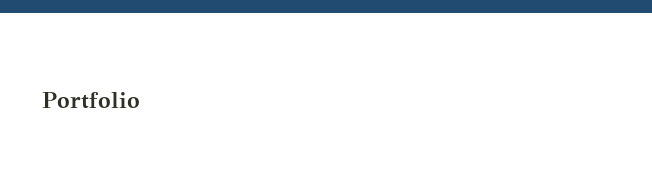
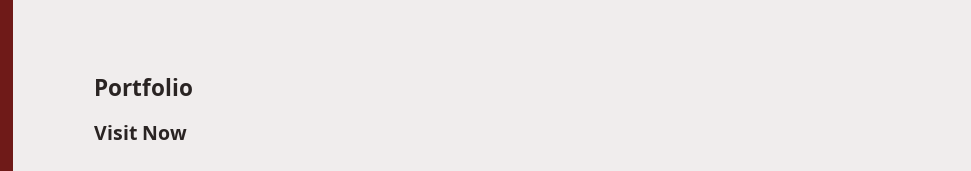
+ Visit Now

